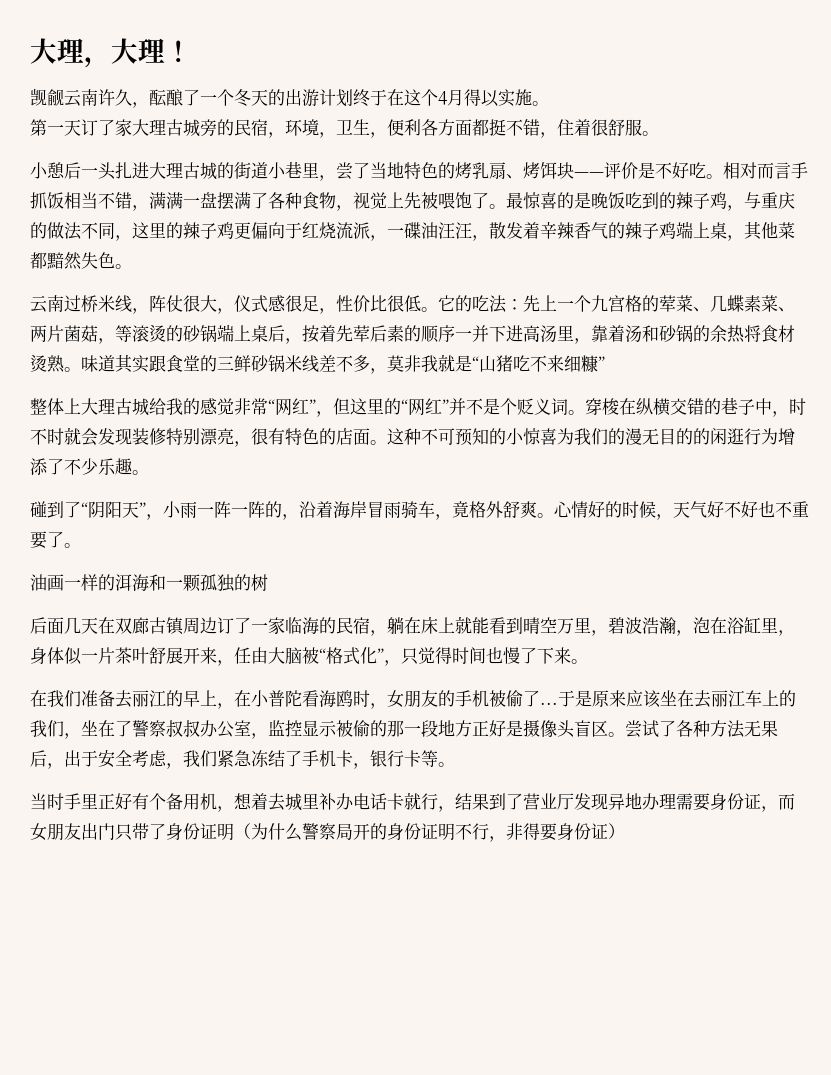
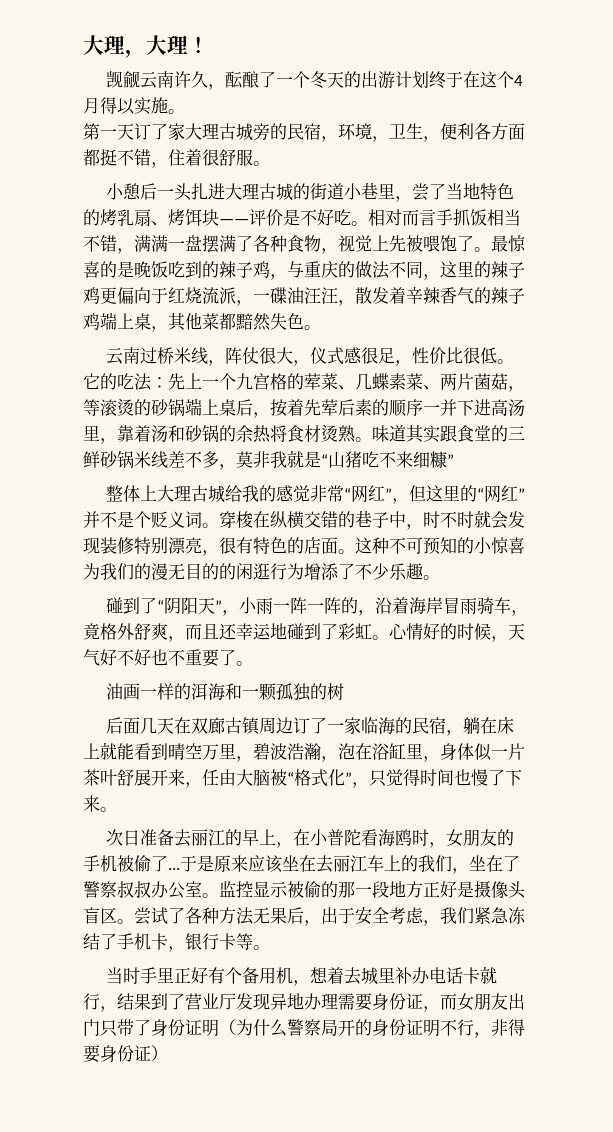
- 碰到了“阴阳天”，小雨一阵一阵的，沿着海岸冒雨骑车，竟格外舒爽。
+ 碰到了“阴阳天”，小雨一阵一阵的，沿着海岸冒雨骑车，竟格外舒爽，而且还幸运地碰到了彩虹。
- 在我们准备去丽江的早上，在小普陀看海鸥时，女朋友的手机被偷了...
+ 次日准备去丽江的早上，在小普陀看海鸥时，女朋友的手机被偷了...
- 于是原来应该坐在去丽江车上的我们，坐在了警察叔叔办公室，监控显示被偷的那一段地方正好是摄像头盲区。
+ 于是原来应该坐在去丽江车上的我们，坐在了警察叔叔办公室。监控显示被偷的那一段地方正好是摄像头盲区。

